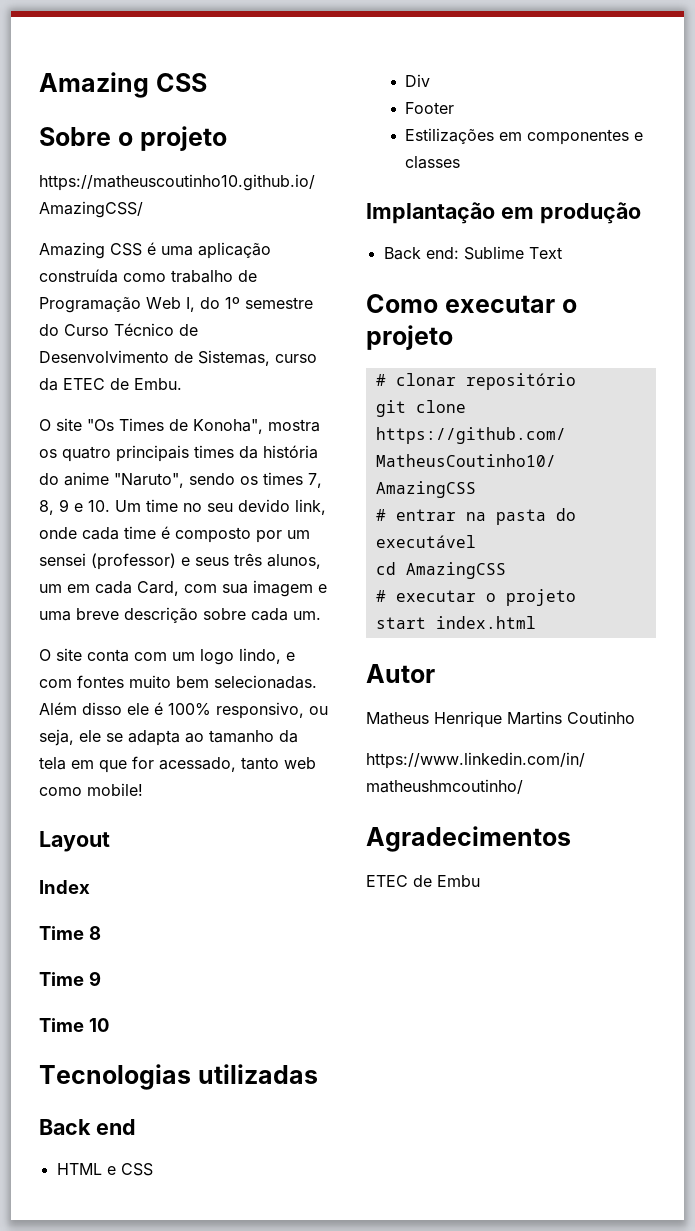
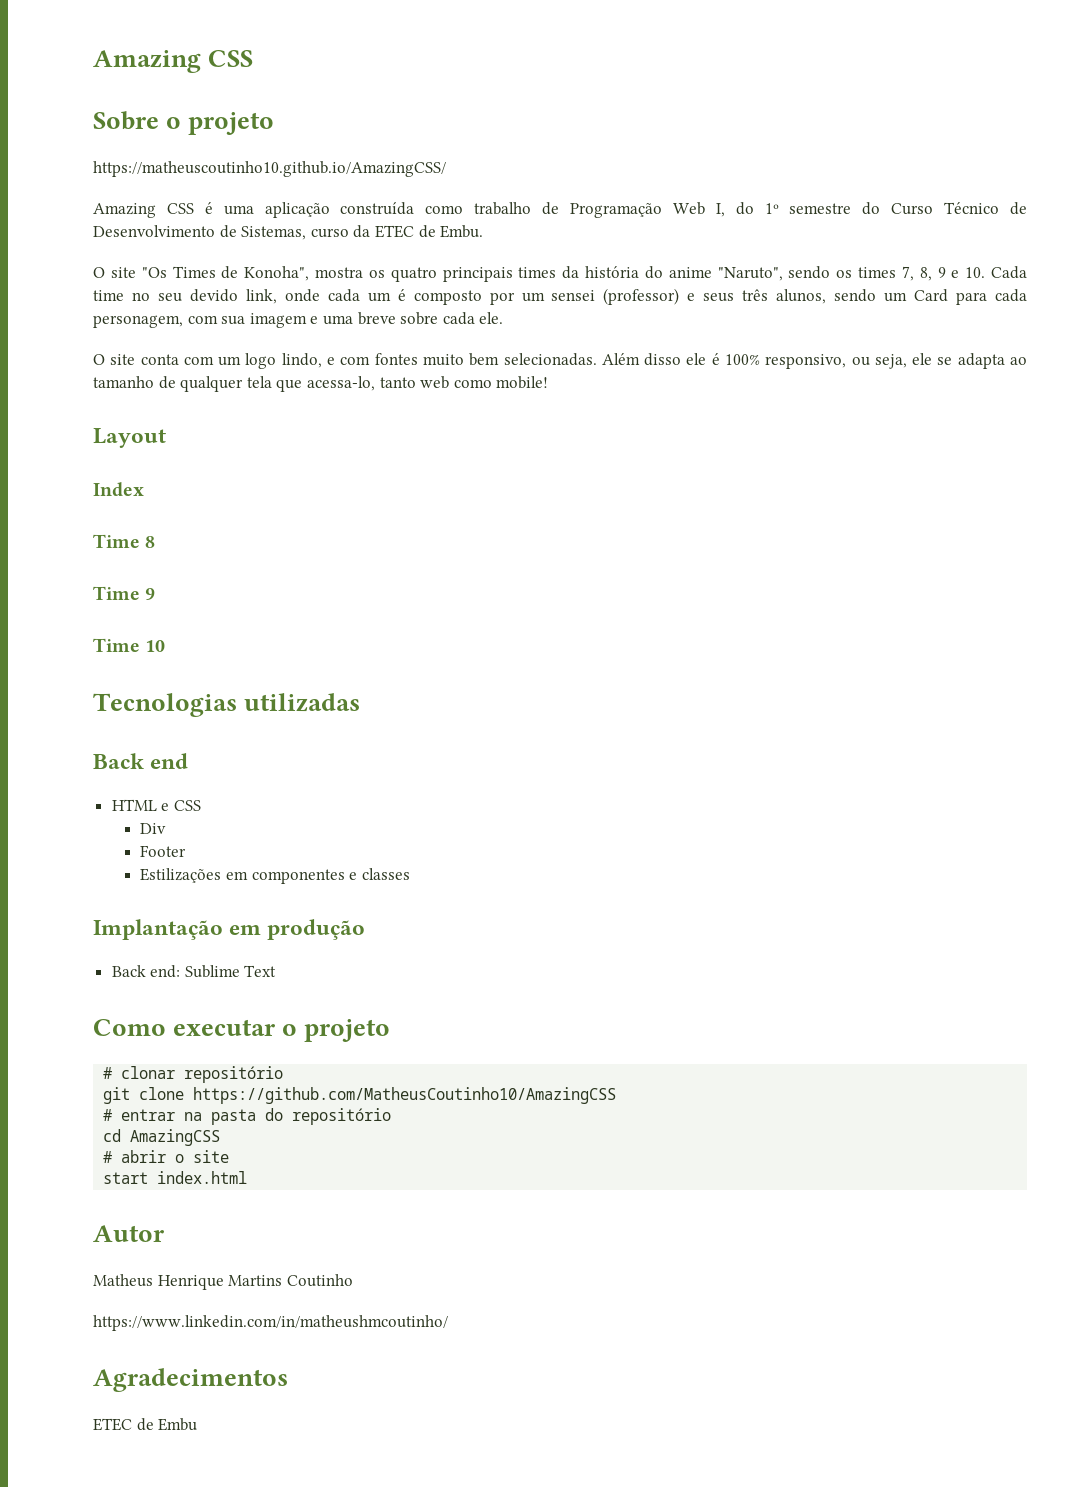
- O site "Os Times de Konoha", mostra os quatro principais times da história do anime "Naruto", sendo os times 7, 8, 9 e 10. Um time no seu devido link, onde cada time é composto por um sensei (professor) e seus três alunos, um em cada Card, com sua imagem e uma breve descrição sobre cada um.
+ O site "Os Times de Konoha", mostra os quatro principais times da história do anime "Naruto", sendo os times 7, 8, 9 e 10. Cada time no seu devido link, onde cada um é composto por um sensei (professor) e seus três alunos, sendo um Card para cada personagem, com sua imagem e uma breve sobre cada ele.
- Além disso ele é 100% responsivo, ou seja, ele se adapta ao tamanho da tela em que for acessado, tanto web como mobile!
+ Além disso ele é 100% responsivo, ou seja, ele se adapta ao tamanho de qualquer tela que acessa-lo, tanto web como mobile!
- # entrar na pasta do executável
+ # entrar na pasta do repositório
- # executar o projeto
+ # abrir o site

